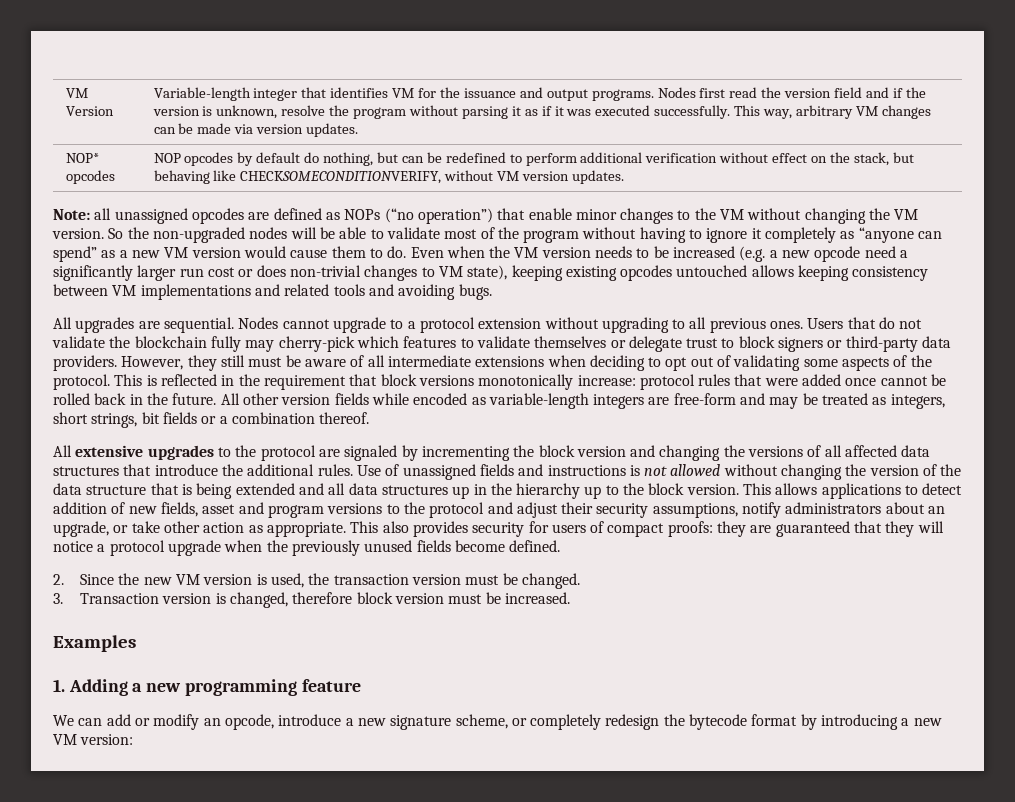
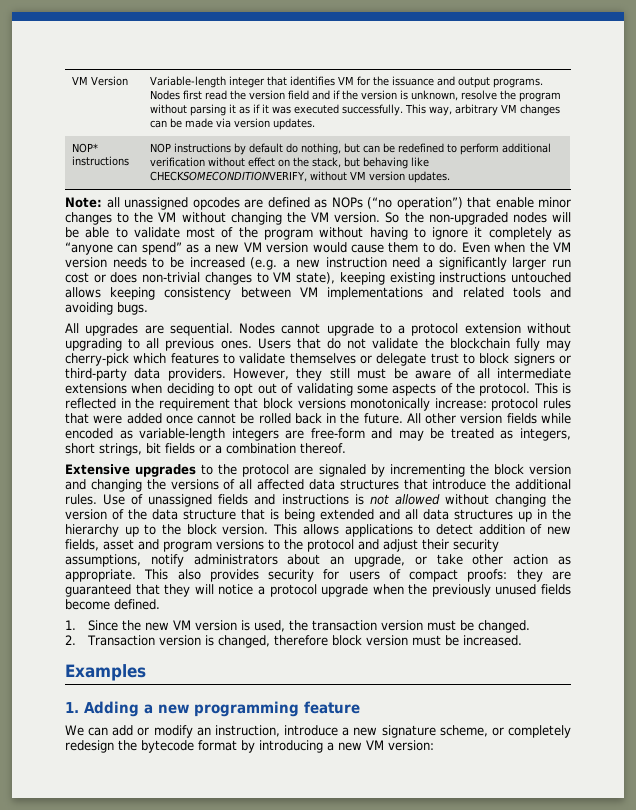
- NOP* opcodes | NOP opcodes by default do nothing, but can be redefined to perform additional verification without effect on the stack, but behaving like CHECKSOMECONDITIONVERIFY, without VM version updates.
+ NOP* instructions | NOP instructions by default do nothing, but can be redefined to perform additional verification without effect on the stack, but behaving like CHECKSOMECONDITIONVERIFY, without VM version updates.
- Even when the VM version needs to be increased (e.g. a new opcode need a significantly larger run cost or does non-trivial changes to VM state), keeping existing opcodes untouched allows keeping consistency between VM implementations and related tools and avoiding bugs.
+ Even when the VM version needs to be increased (e.g. a new instruction need a significantly larger run cost or does non-trivial changes to VM state), keeping existing instructions untouched allows keeping consistency between VM implementations and related tools and avoiding bugs.
- All extensive upgrades to the protocol are signaled by incrementing the block version and changing the versions of all affected data structures that introduce the additional rules.
+ Extensive upgrades to the protocol are signaled by incrementing the block version and changing the versions of all affected data structures that introduce the additional rules.
- 2. Since the new VM version is used, the transaction version must be changed.
+ 1. Since the new VM version is used, the transaction version must be changed.
- 3. Transaction version is changed, therefore block version must be increased.
+ 2. Transaction version is changed, therefore block version must be increased.
- We can add or modify an opcode, introduce a new signature scheme, or completely redesign the bytecode format by introducing a new VM version:
+ We can add or modify an instruction, introduce a new signature scheme, or completely redesign the bytecode format by introducing a new VM version:

